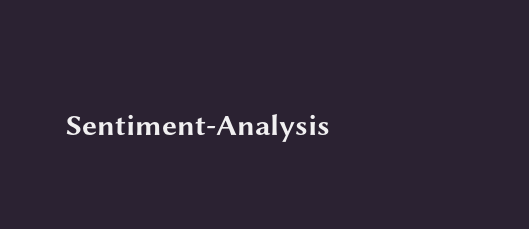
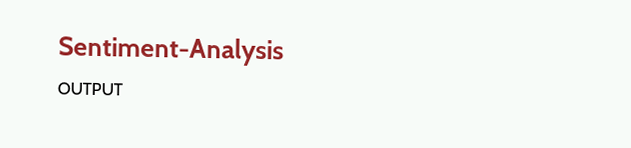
+ OUTPUT

